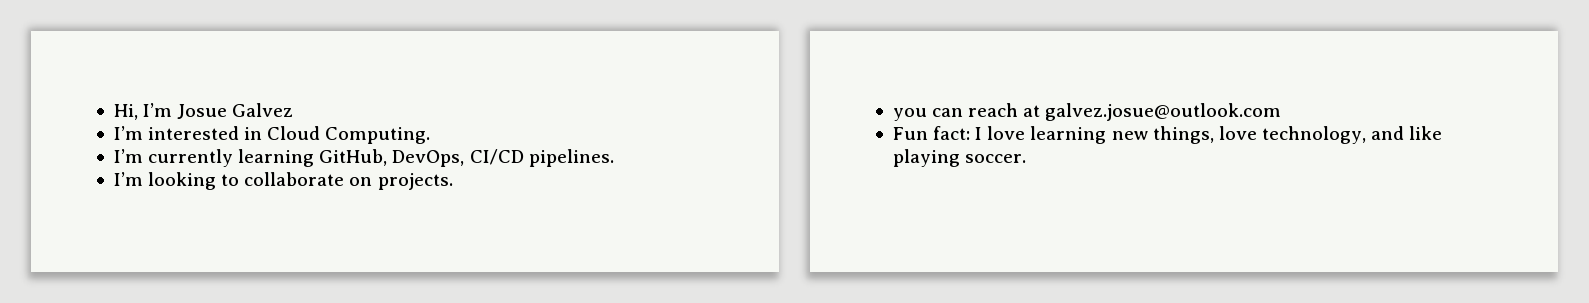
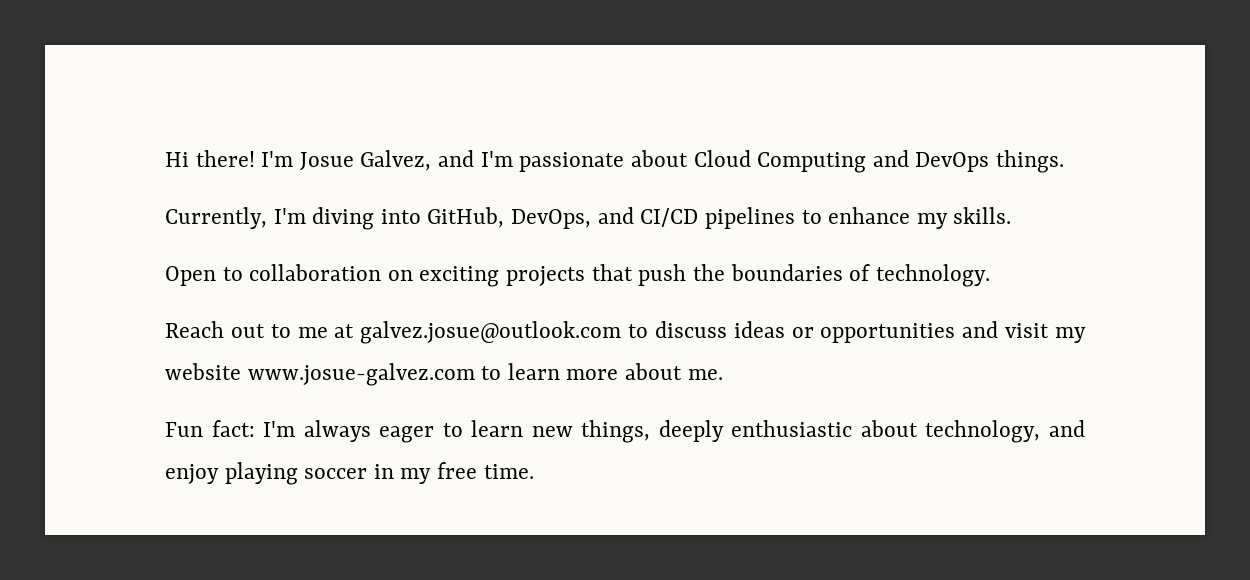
- Hi, I’m Josue Galvez
- I’m interested in Cloud Computing.
- I’m currently learning GitHub, DevOps, CI/CD pipelines.
- I’m looking to collaborate on projects.
- you can reach at galvez.josue@outlook.com
- Fun fact: I love learning new things, love technology, and like playing soccer.
+ Hi there! I'm Josue Galvez, and I'm passionate about Cloud Computing and DevOps things.
+ Currently, I'm diving into GitHub, DevOps, and CI/CD pipelines to enhance my skills.
+ Open to collaboration on exciting projects that push the boundaries of technology.
+ Reach out to me at galvez.josue@outlook.com to discuss ideas or opportunities and visit my website www.josue-galvez.com to learn more about me.
+ Fun fact: I'm always eager to learn new things, deeply enthusiastic about technology, and enjoy playing soccer in my free time.

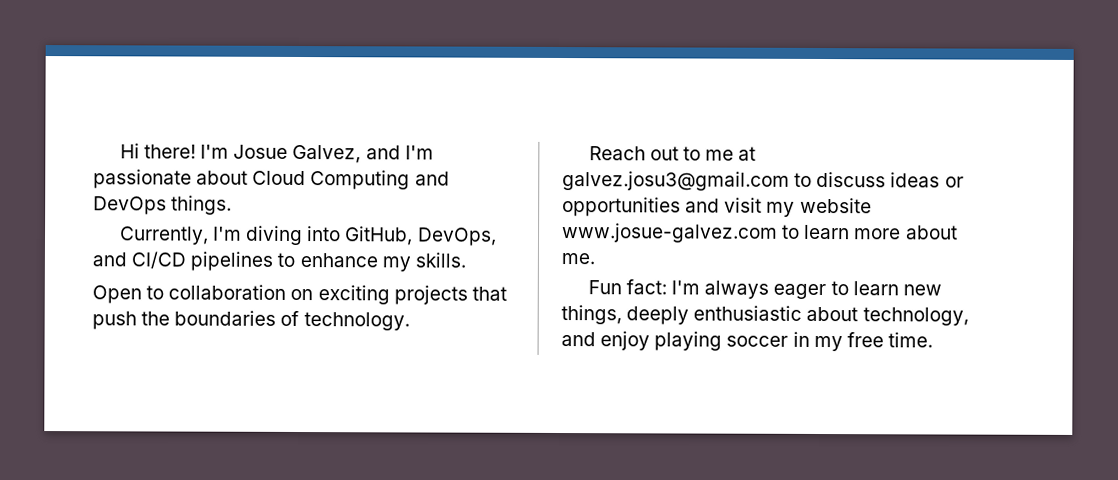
- Reach out to me at galvez.josue@outlook.com to discuss ideas or opportunities and visit my website www.josue-galvez.com to learn more about me.
+ Reach out to me at galvez.josu3@gmail.com to discuss ideas or opportunities and visit my website www.josue-galvez.com to learn more about me.

